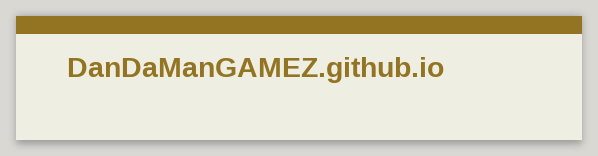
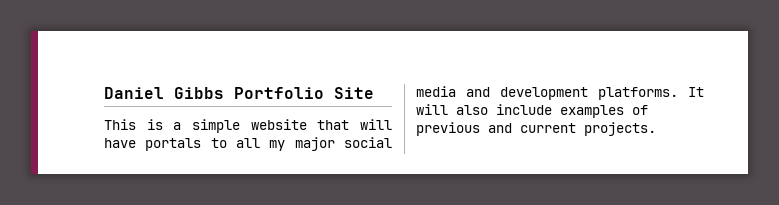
- DanDaManGAMEZ.github.io
+ Daniel Gibbs Portfolio Site
+ This is a simple website that will have portals to all my major social media and development platforms. It will also include examples of previous and current projects.

